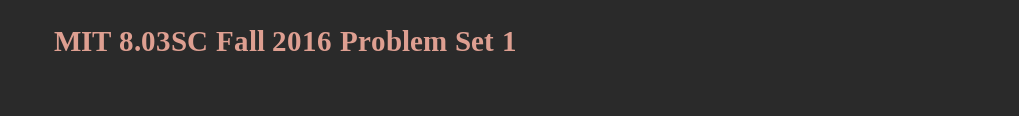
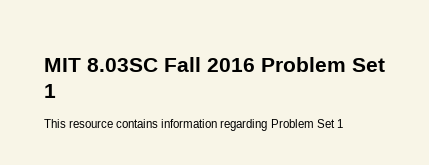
+ This resource contains information regarding Problem Set 1

